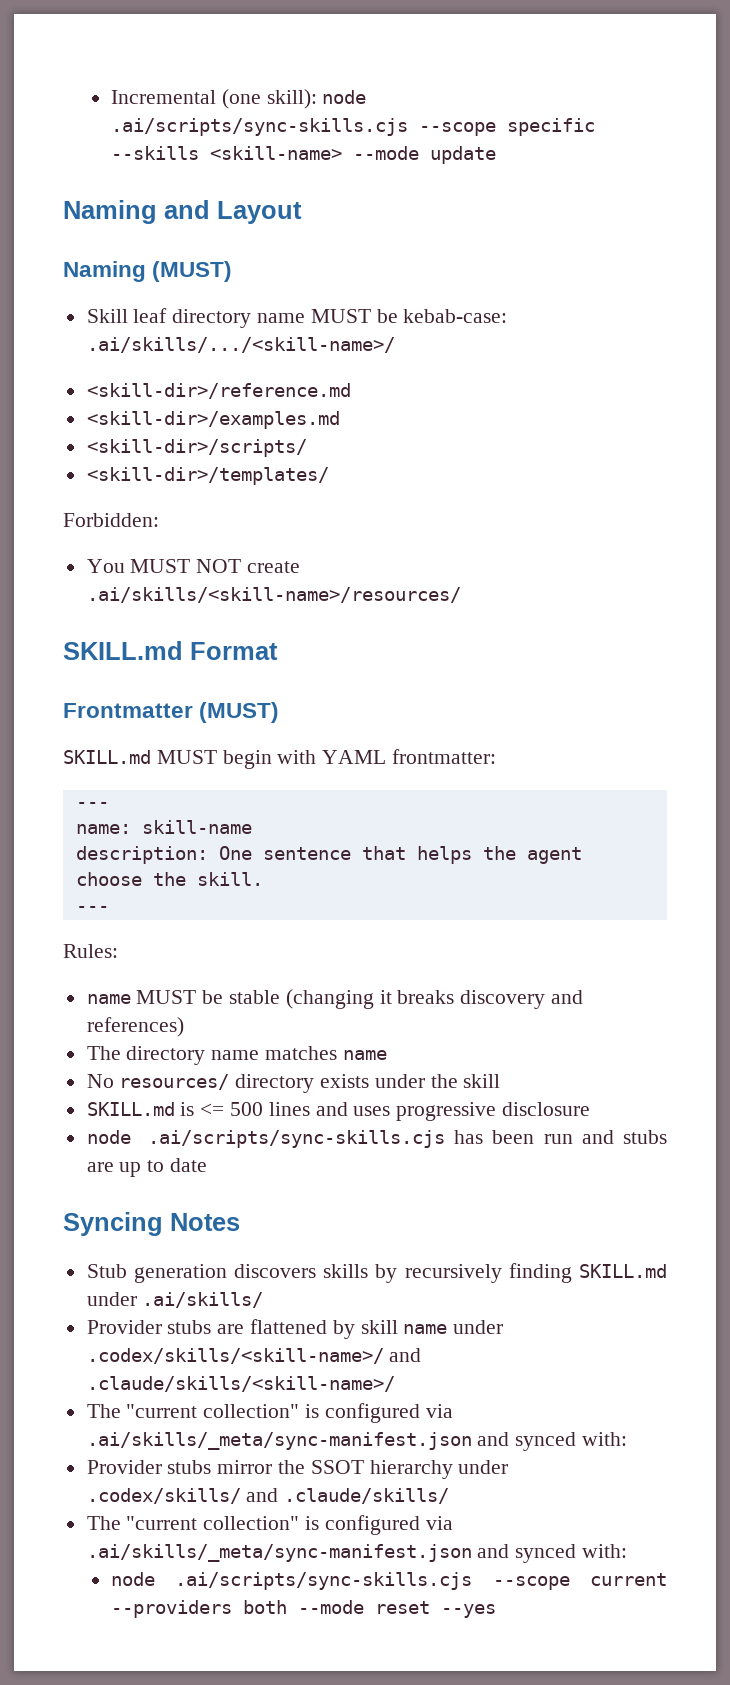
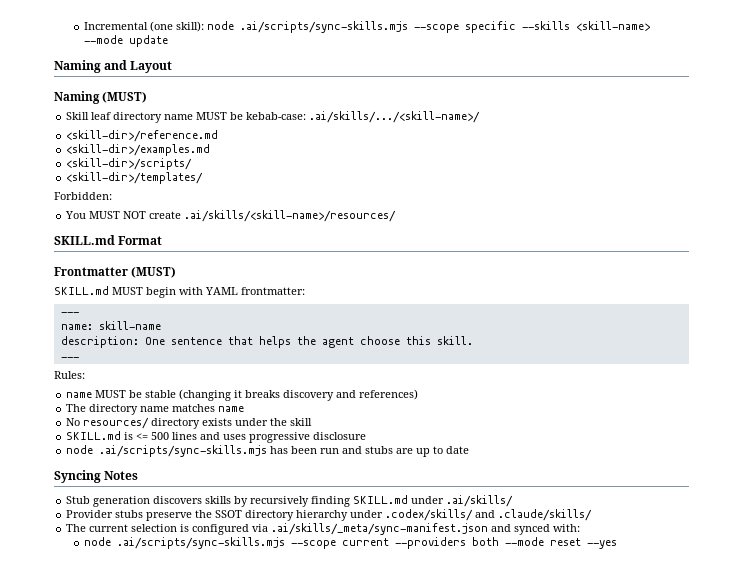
- Incremental (one skill): node .ai/scripts/sync-skills.cjs --scope specific --skills <skill-name> --mode update
+ Incremental (one skill): node .ai/scripts/sync-skills.mjs --scope specific --skills <skill-name> --mode update
- description: One sentence that helps the agent choose the skill.
+ description: One sentence that helps the agent choose this skill.
- node .ai/scripts/sync-skills.cjs has been run and stubs are up to date
+ node .ai/scripts/sync-skills.mjs has been run and stubs are up to date
- Provider stubs are flattened by skill name under .codex/skills/<skill-name>/ and .claude/skills/<skill-name>/
- The "current collection" is configured via .ai/skills/_meta/sync-manifest.json and synced with:
- Provider stubs mirror the SSOT hierarchy under .codex/skills/ and .claude/skills/
- The "current collection" is configured via .ai/skills/_meta/sync-manifest.json and synced with:
+ Provider stubs preserve the SSOT directory hierarchy under .codex/skills/ and .claude/skills/
+ The current selection is configured via .ai/skills/_meta/sync-manifest.json and synced with:
- node .ai/scripts/sync-skills.cjs --scope current --providers both --mode reset --yes
+ node .ai/scripts/sync-skills.mjs --scope current --providers both --mode reset --yes

